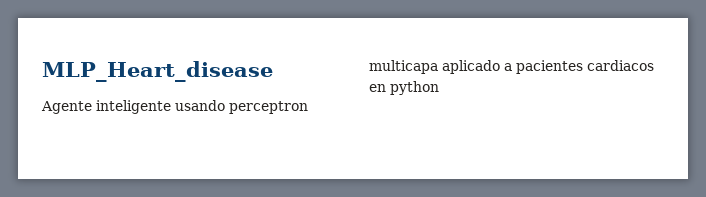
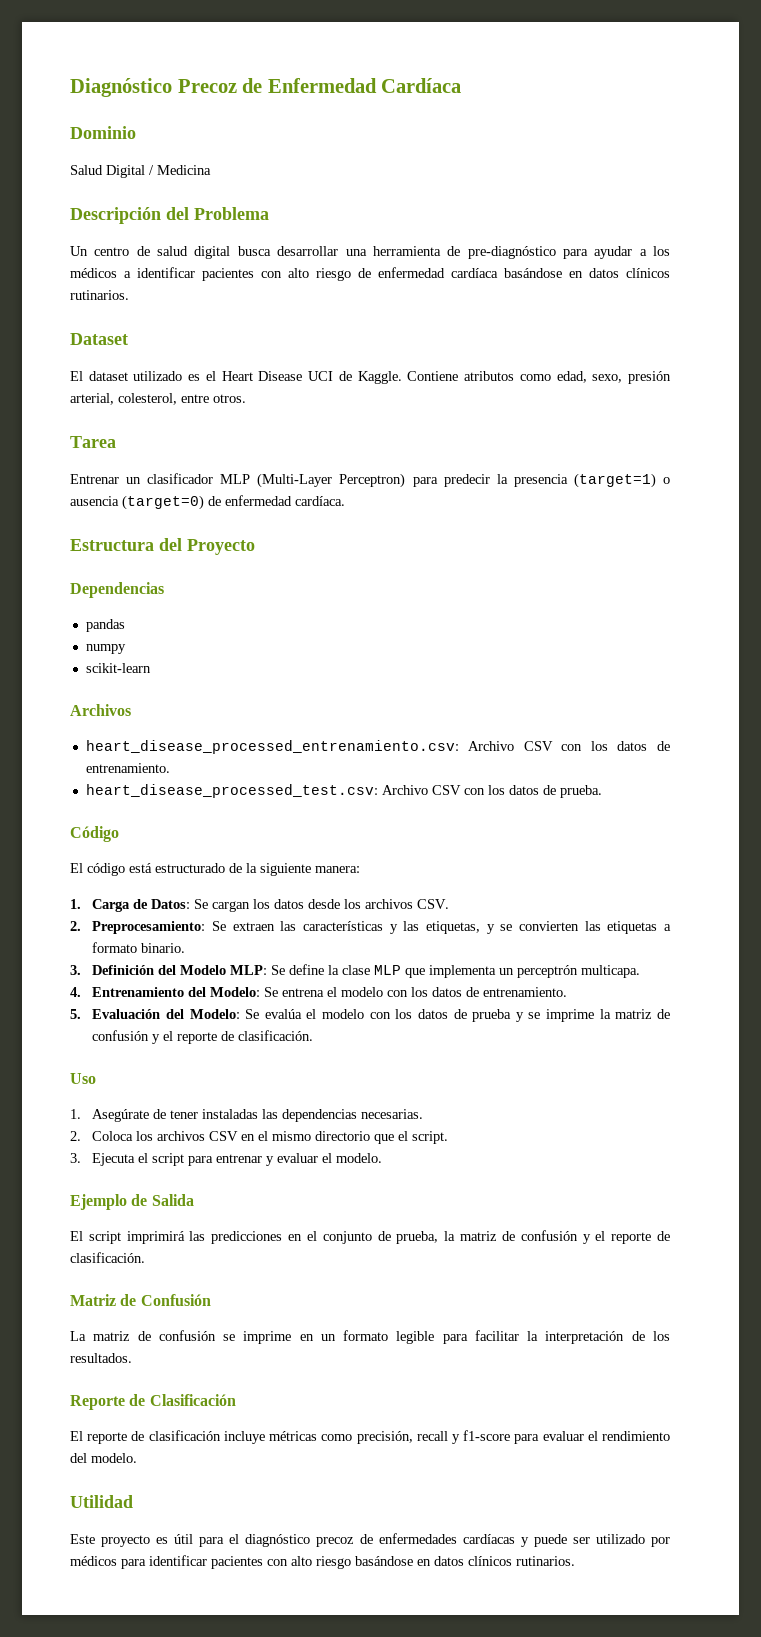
- MLP_Heart_disease
- Agente inteligente usando perceptron multicapa aplicado a pacientes cardiacos en python
+ Diagnóstico Precoz de Enfermedad Cardíaca
+ Dominio
+ Salud Digital / Medicina
+ Descripción del Problema
+ Un centro de salud digital busca desarrollar una herramienta de pre-diagnóstico para ayudar a los médicos a identificar pacientes con alto riesgo de enfermedad cardíaca basándose en datos clínicos rutinarios.
+ Dataset
+ El dataset utilizado es el Heart Disease UCI de Kaggle. Contiene atributos como edad, sexo, presión arterial, colesterol, entre otros.
+ Tarea
+ Entrenar un clasificador MLP (Multi-Layer Perceptron) para predecir la presencia (target=1) o ausencia (target=0) de enfermedad cardíaca.
+ Estructura del Proyecto
+ Dependencias
+ pandas
+ numpy
+ scikit-learn
+ Archivos
+ heart_disease_processed_entrenamiento.csv: Archivo CSV con los datos de entrenamiento.
+ heart_disease_processed_test.csv: Archivo CSV con los datos de prueba.
+ Código
+ El código está estructurado de la siguiente manera:
+ 1. Carga de Datos: Se cargan los datos desde los archivos CSV.
+ 2. Preprocesamiento: Se extraen las características y las etiquetas, y se convierten las etiquetas a formato binario.
+ 3. Definición del Modelo MLP: Se define la clase MLP que implementa un perceptrón multicapa.
+ 4. Entrenamiento del Modelo: Se entrena el modelo con los datos de entrenamiento.
+ 5. Evaluación del Modelo: Se evalúa el modelo con los datos de prueba y se imprime la matriz de confusión y el reporte de clasificación.
+ Uso
+ 1. Asegúrate de tener instaladas las dependencias necesarias.
+ 2. Coloca los archivos CSV en el mismo directorio que el script.
+ 3. Ejecuta el script para entrenar y evaluar el modelo.
+ Ejemplo de Salida
+ El script imprimirá las predicciones en el conjunto de prueba, la matriz de confusión y el reporte de clasificación.
+ Matriz de Confusión
+ La matriz de confusión se imprime en un formato legible para facilitar la interpretación de los resultados.
+ Reporte de Clasificación
+ El reporte de clasificación incluye métricas como precisión, recall y f1-score para evaluar el rendimiento del modelo.
+ Utilidad
+ Este proyecto es útil para el diagnóstico precoz de enfermedades cardíacas y puede ser utilizado por médicos para identificar pacientes con alto riesgo basándose en datos clínicos rutinarios.

